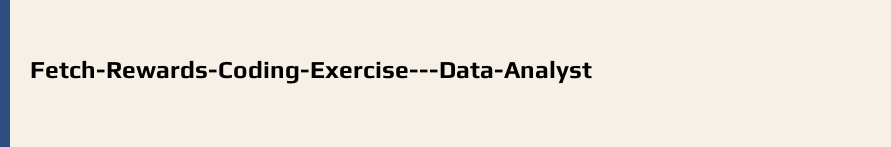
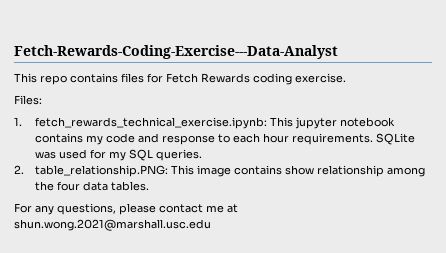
+ This repo contains files for Fetch Rewards coding exercise.
+ Files:
+ 1. fetch_rewards_technical_exercise.ipynb: This jupyter notebook contains my code and response to each hour requirements. SQLite was used for my SQL queries.
+ 2. table_relationship.PNG: This image contains show relationship among the four data tables.
+ For any questions, please contact me at shun.wong.2021@marshall.usc.edu

